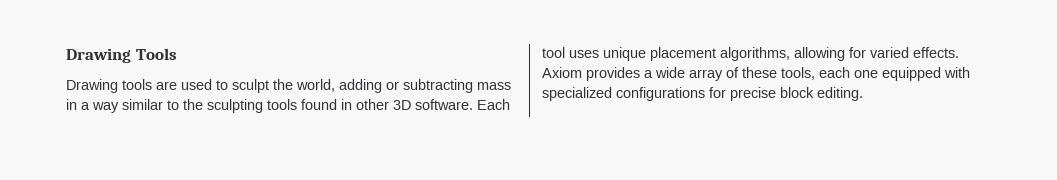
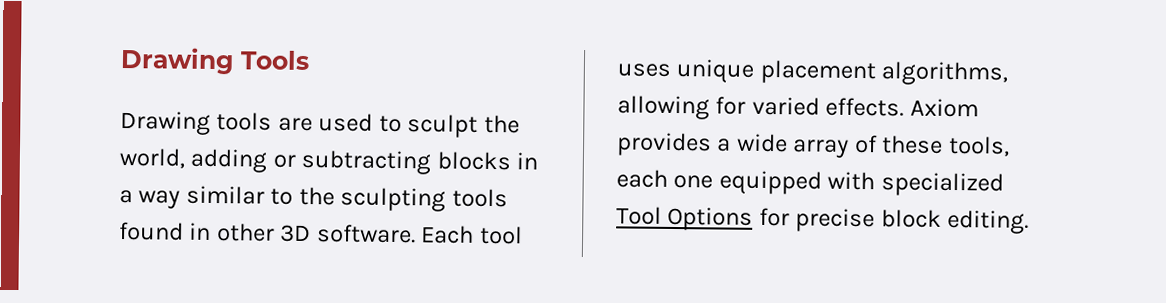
- Drawing tools are used to sculpt the world, adding or subtracting mass in a way similar to the sculpting tools found in other 3D software.
+ Drawing tools are used to sculpt the world, adding or subtracting blocks in a way similar to the sculpting tools found in other 3D software.
- Axiom provides a wide array of these tools, each one equipped with specialized configurations for precise block editing.
+ Axiom provides a wide array of these tools, each one equipped with specialized Tool Options for precise block editing.

